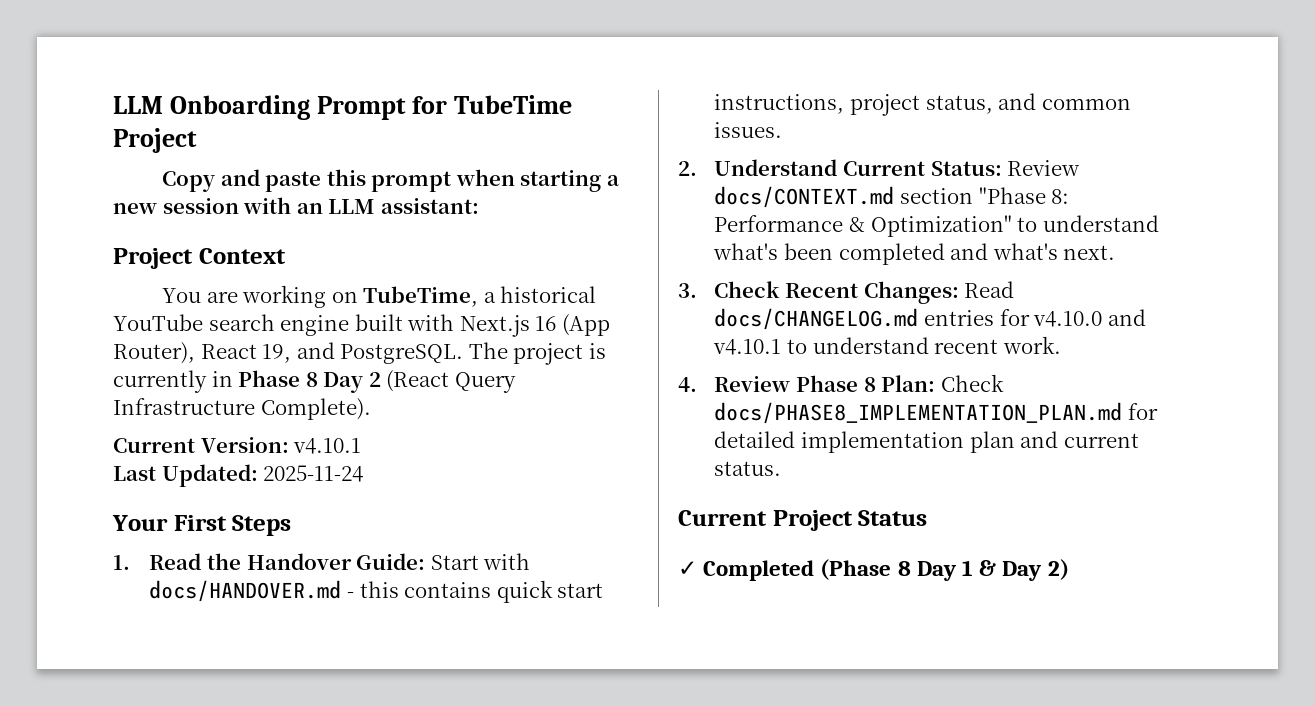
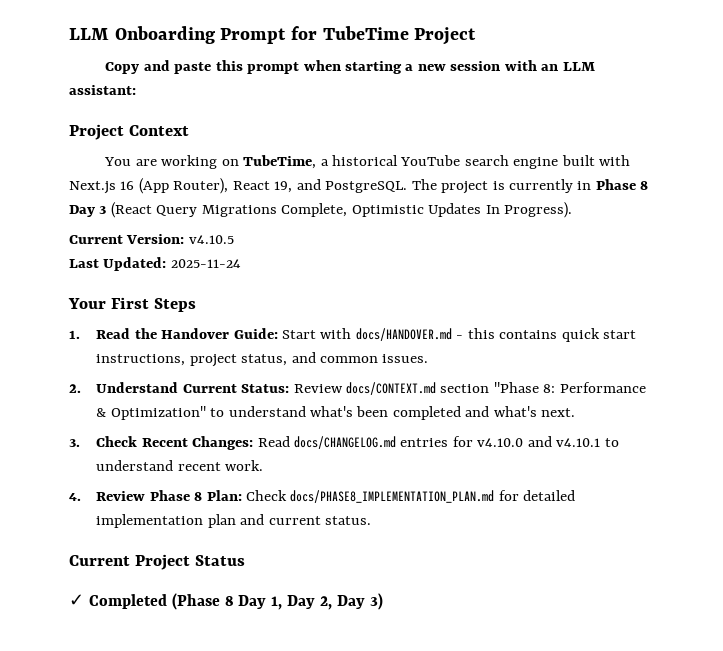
- The project is currently in Phase 8 Day 2 (React Query Infrastructure Complete).
+ The project is currently in Phase 8 Day 3 (React Query Migrations Complete, Optimistic Updates In Progress).
- Current Version: v4.10.1
+ Current Version: v4.10.5
- ✓ Completed (Phase 8 Day 1 & Day 2)
+ ✓ Completed (Phase 8 Day 1, Day 2, Day 3)

